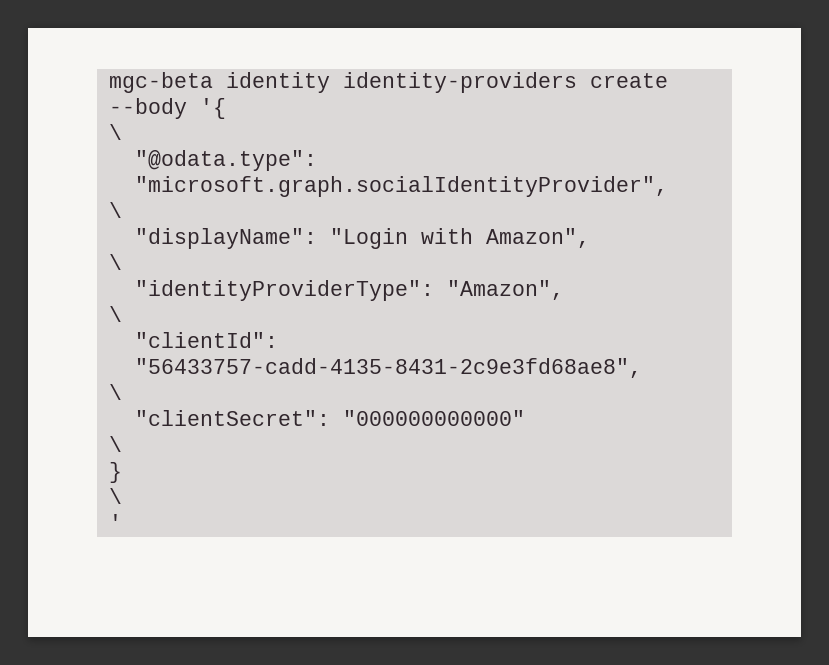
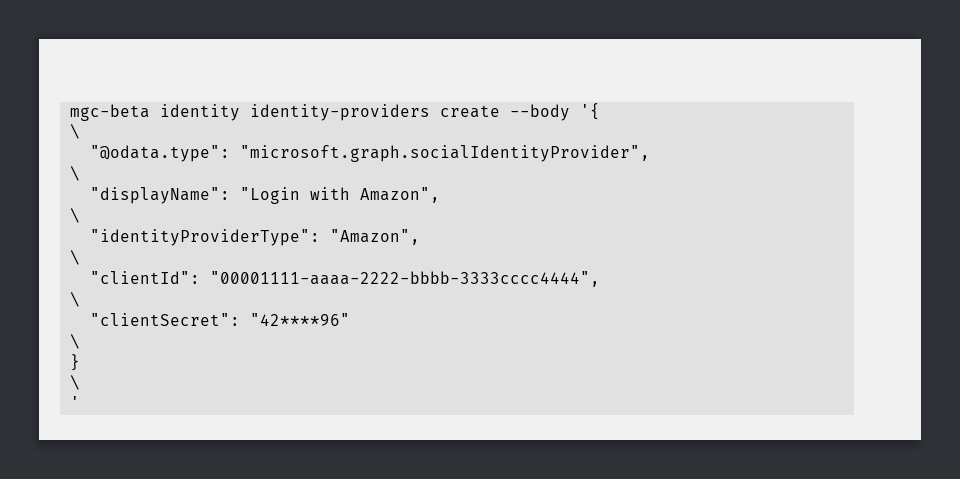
- "clientId": "56433757-cadd-4135-8431-2c9e3fd68ae8",
+ "clientId": "00001111-aaaa-2222-bbbb-3333cccc4444",
- "clientSecret": "000000000000"
+ "clientSecret": "42****96"

